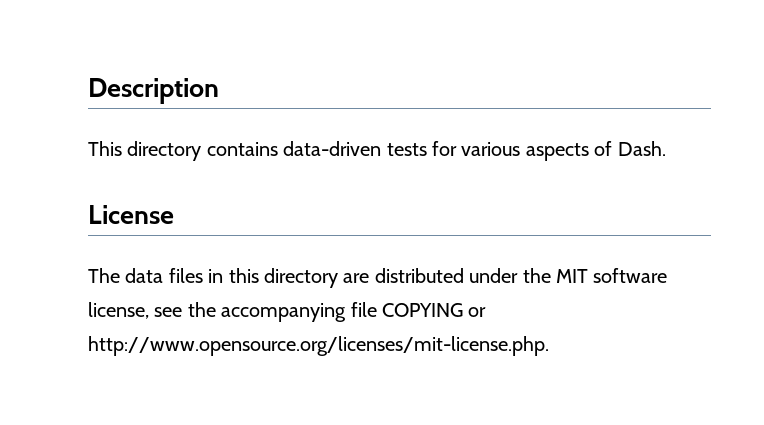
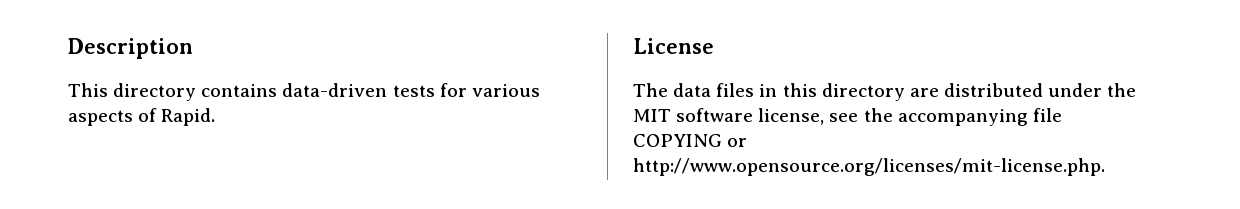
- This directory contains data-driven tests for various aspects of Dash.
+ This directory contains data-driven tests for various aspects of Rapid.

